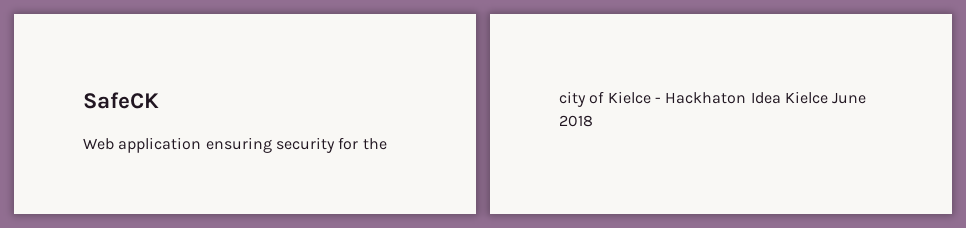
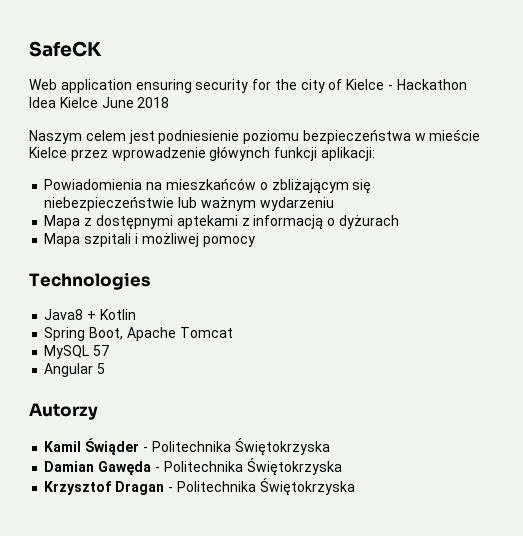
- Web application ensuring security for the city of Kielce - Hackhaton Idea Kielce June 2018
+ Web application ensuring security for the city of Kielce - Hackathon Idea Kielce June 2018
+ Naszym celem jest podniesienie poziomu bezpieczeństwa w mieście Kielce przez wprowadzenie główynch funkcji aplikacji:
+ Powiadomienia na mieszkańców o zbliżającym się niebezpieczeństwie lub ważnym wydarzeniu
+ Mapa z dostępnymi aptekami z informacją o dyżurach
+ Mapa szpitali i możliwej pomocy
+ Technologies
+ Java8 + Kotlin
+ Spring Boot, Apache Tomcat
+ MySQL 57
+ Angular 5
+ Autorzy
+ Kamil Świąder - Politechnika Świętokrzyska
+ Damian Gawęda - Politechnika Świętokrzyska
+ Krzysztof Dragan - Politechnika Świętokrzyska

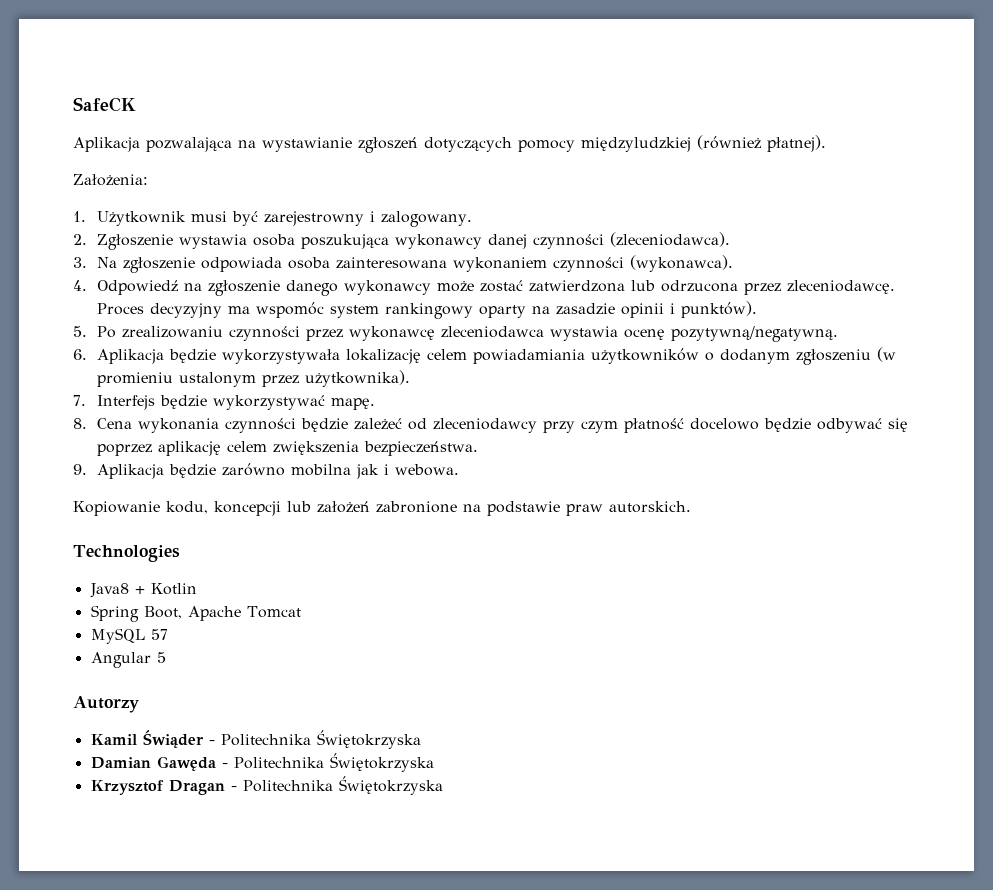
- Web application ensuring security for the city of Kielce - Hackathon Idea Kielce June 2018
- Naszym celem jest podniesienie poziomu bezpieczeństwa w mieście Kielce przez wprowadzenie główynch funkcji aplikacji:
- Powiadomienia na mieszkańców o zbliżającym się niebezpieczeństwie lub ważnym wydarzeniu
- Mapa z dostępnymi aptekami z informacją o dyżurach
- Mapa szpitali i możliwej pomocy
+ Aplikacja pozwalająca na wystawianie zgłoszeń dotyczących pomocy międzyludzkiej (również płatnej).
+ Założenia:
+ 1. Użytkownik musi być zarejestrowny i zalogowany.
+ 2. Zgłoszenie wystawia osoba poszukująca wykonawcy danej czynności (zleceniodawca).
+ 3. Na zgłoszenie odpowiada osoba zainteresowana wykonaniem czynności (wykonawca).
+ 4. Odpowiedź na zgłoszenie danego wykonawcy może zostać zatwierdzona lub odrzucona przez zleceniodawcę. Proces decyzyjny ma wspomóc system rankingowy oparty na zasadzie opinii i punktów).
+ 5. Po zrealizowaniu czynności przez wykonawcę zleceniodawca wystawia ocenę pozytywną/negatywną.
+ 6. Aplikacja będzie wykorzystywała lokalizację celem powiadamiania użytkowników o dodanym zgłoszeniu (w promieniu ustalonym przez użytkownika).
+ 7. Interfejs będzie wykorzystywać mapę.
+ 8. Cena wykonania czynności będzie zależeć od zleceniodawcy przy czym płatność docelowo będzie odbywać się poprzez aplikację celem zwiększenia bezpieczeństwa.
+ 9. Aplikacja będzie zarówno mobilna jak i webowa.
+ Kopiowanie kodu, koncepcji lub założeń zabronione na podstawie praw autorskich.

